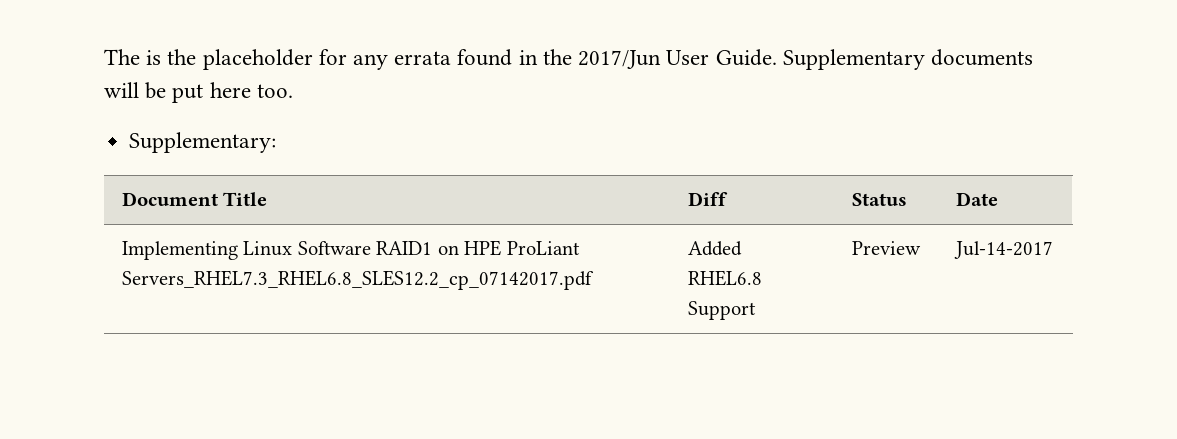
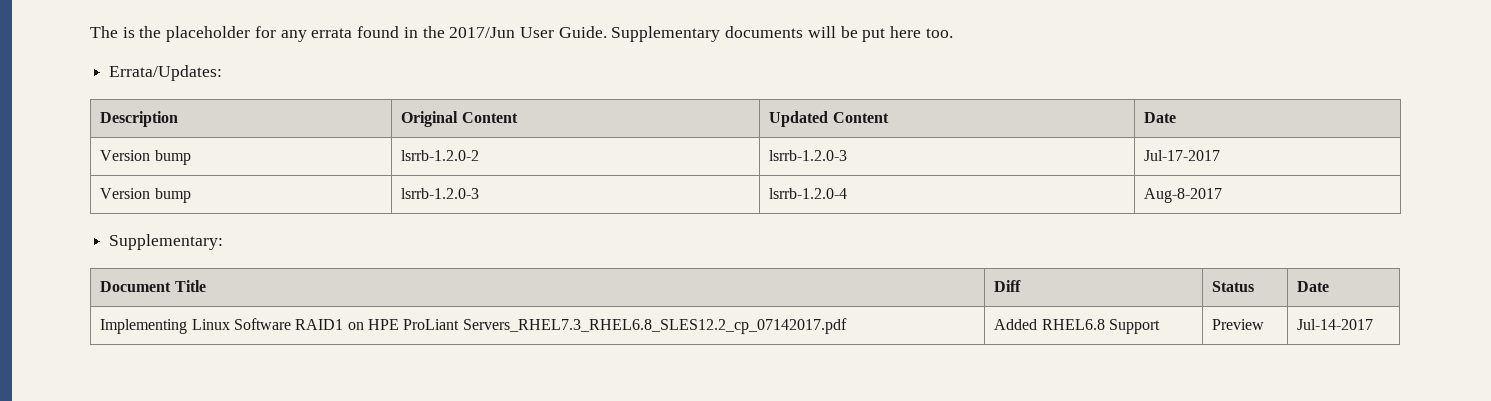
+ Errata/Updates:
+ Description | Original Content | Updated Content | Date
+ Version bump | lsrrb-1.2.0-2 | lsrrb-1.2.0-3 | Jul-17-2017
+ Version bump | lsrrb-1.2.0-3 | lsrrb-1.2.0-4 | Aug-8-2017

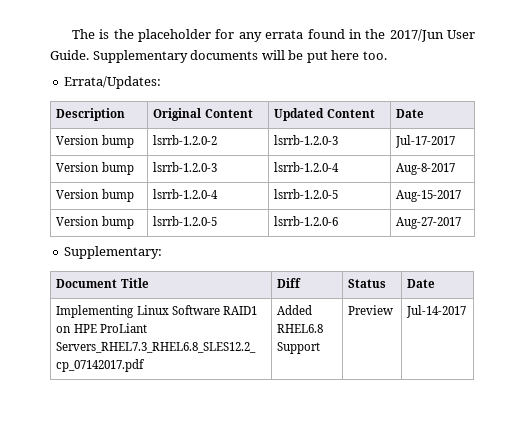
+ Version bump | lsrrb-1.2.0-4 | lsrrb-1.2.0-5 | Aug-15-2017
+ Version bump | lsrrb-1.2.0-5 | lsrrb-1.2.0-6 | Aug-27-2017

